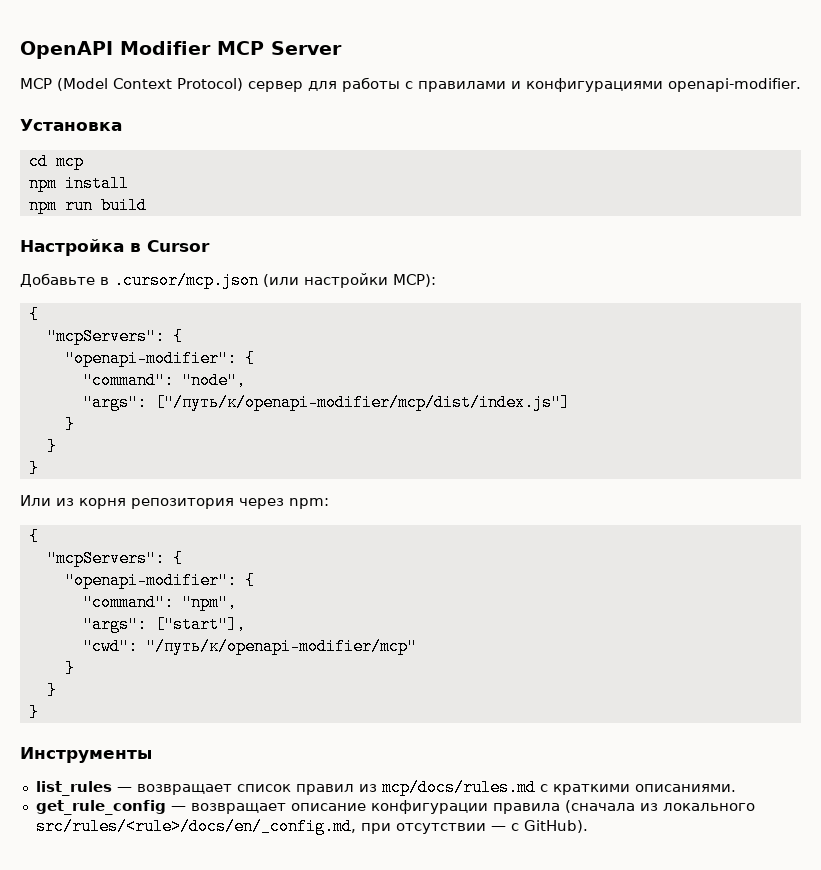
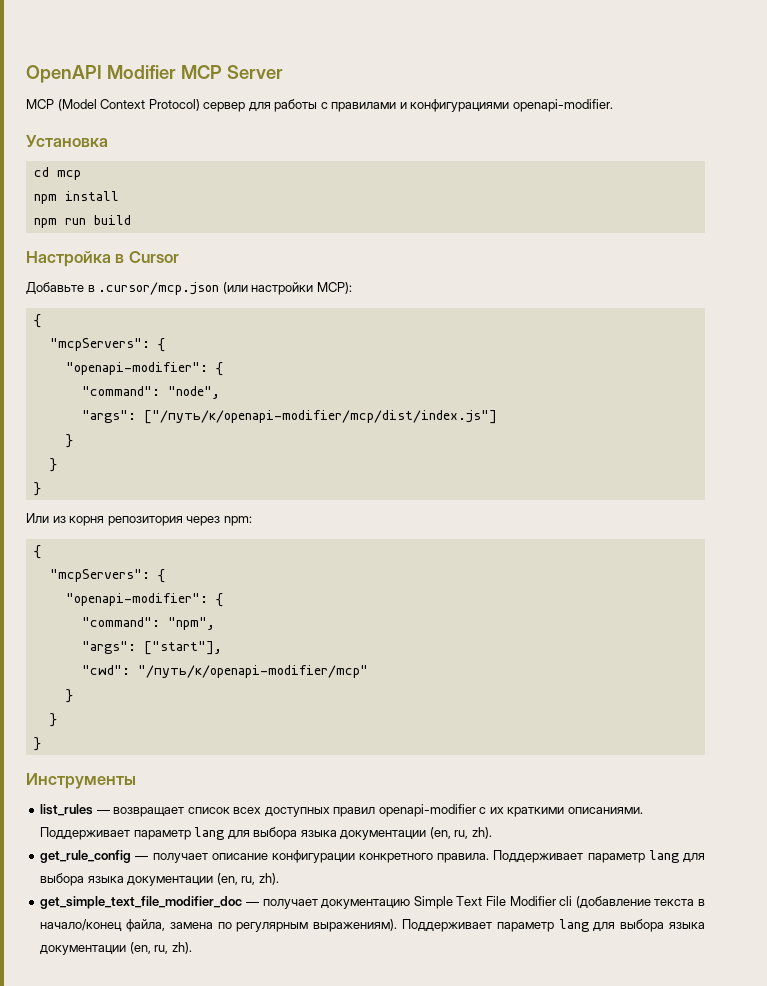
- list_rules — возвращает список правил из mcp/docs/rules.md с краткими описаниями.
+ list_rules — возвращает список всех доступных правил openapi-modifier с их краткими описаниями. Поддерживает параметр lang для выбора языка документации (en, ru, zh).
- get_rule_config — возвращает описание конфигурации правила (сначала из локального src/rules/<rule>/docs/en/_config.md, при отсутствии — с GitHub).
+ get_rule_config — получает описание конфигурации конкретного правила. Поддерживает параметр lang для выбора языка документации (en, ru, zh).
+ get_simple_text_file_modifier_doc — получает документацию Simple Text File Modifier cli (добавление текста в начало/конец файла, замена по регулярным выражениям). Поддерживает параметр lang для выбора языка документации (en, ru, zh).

